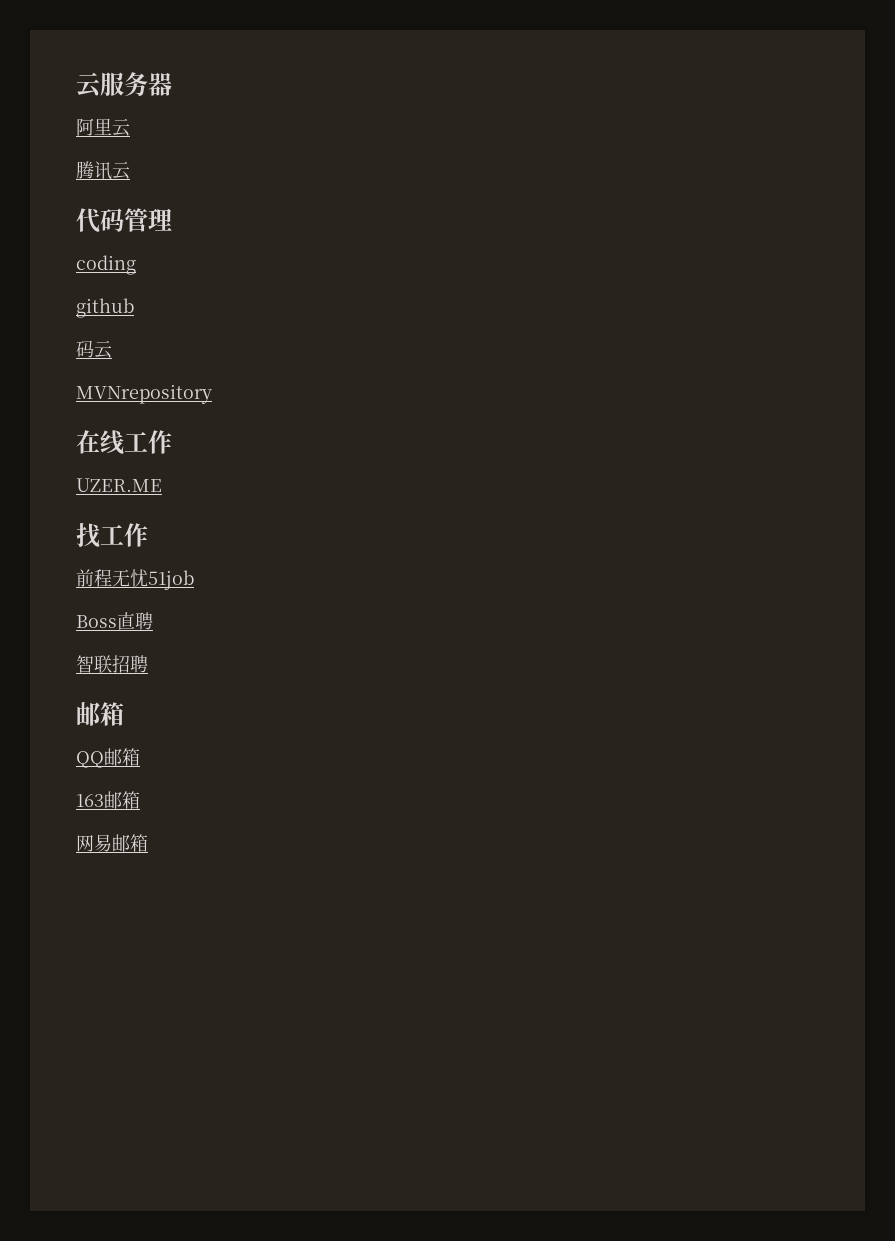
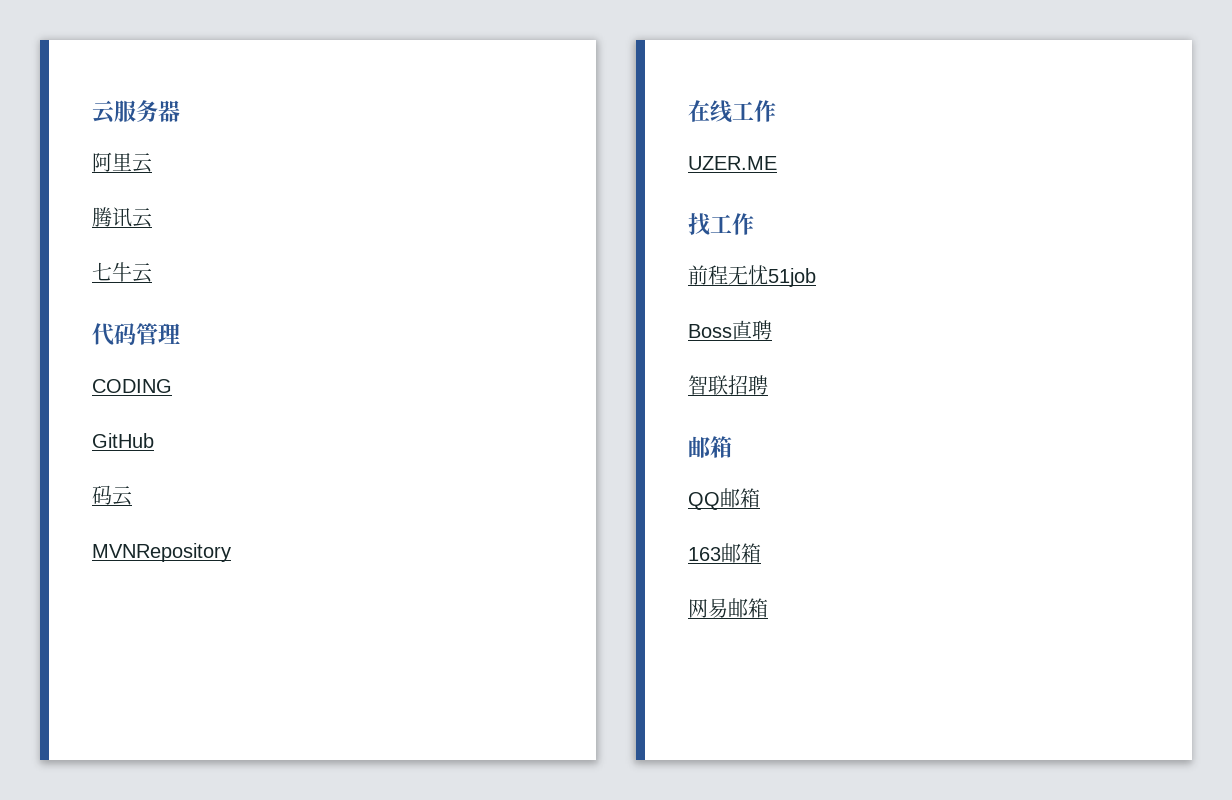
+ 七牛云
- coding
- github
+ CODING
+ GitHub
- MVNrepository
+ MVNRepository

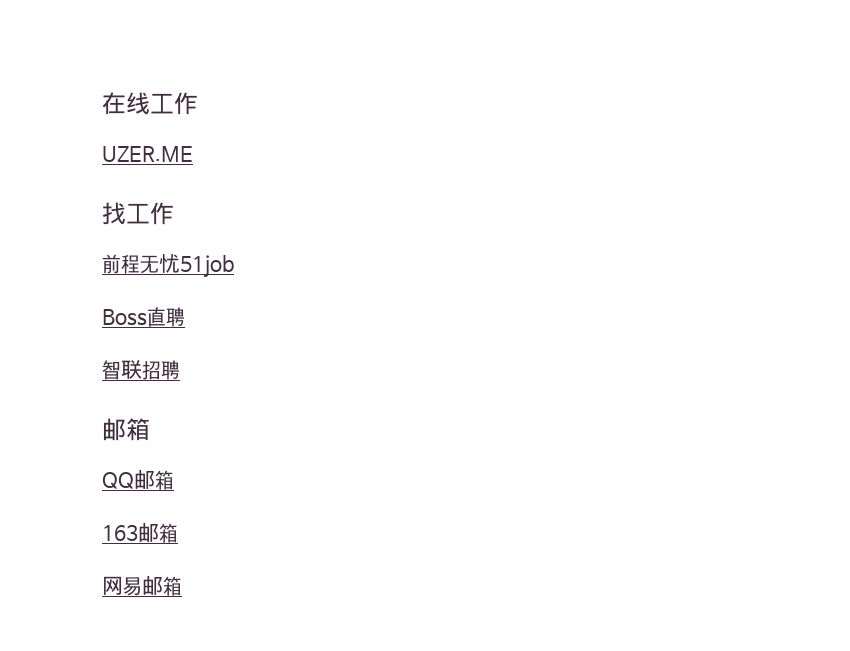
- 云服务器
- 阿里云
- 腾讯云
- 七牛云
- 代码管理
- CODING
- GitHub
- 码云
- MVNRepository

